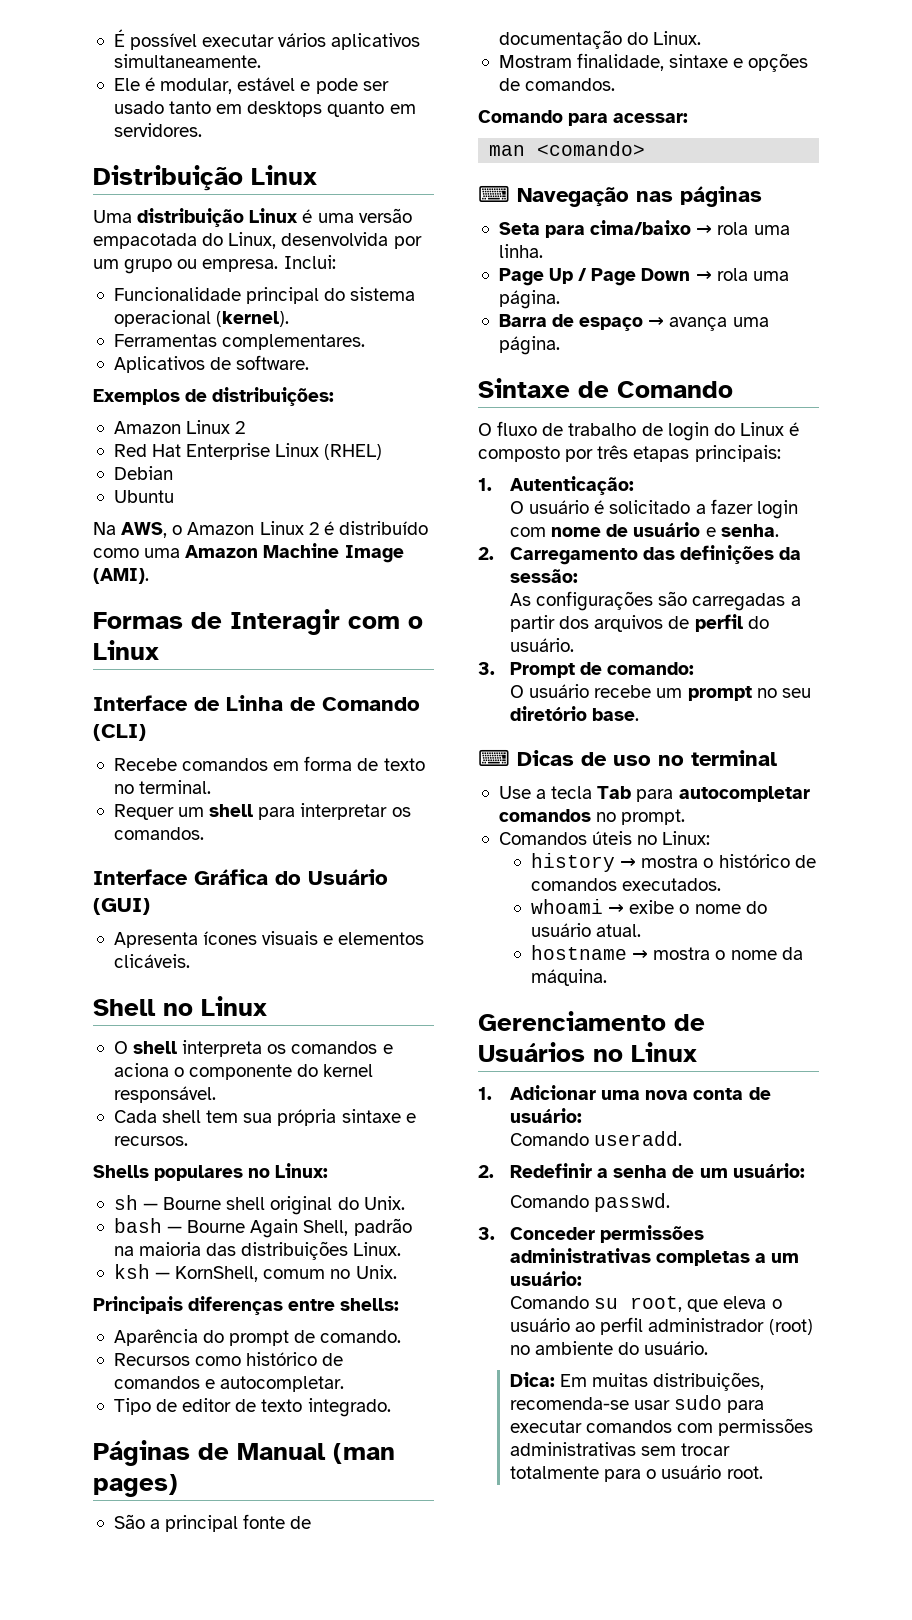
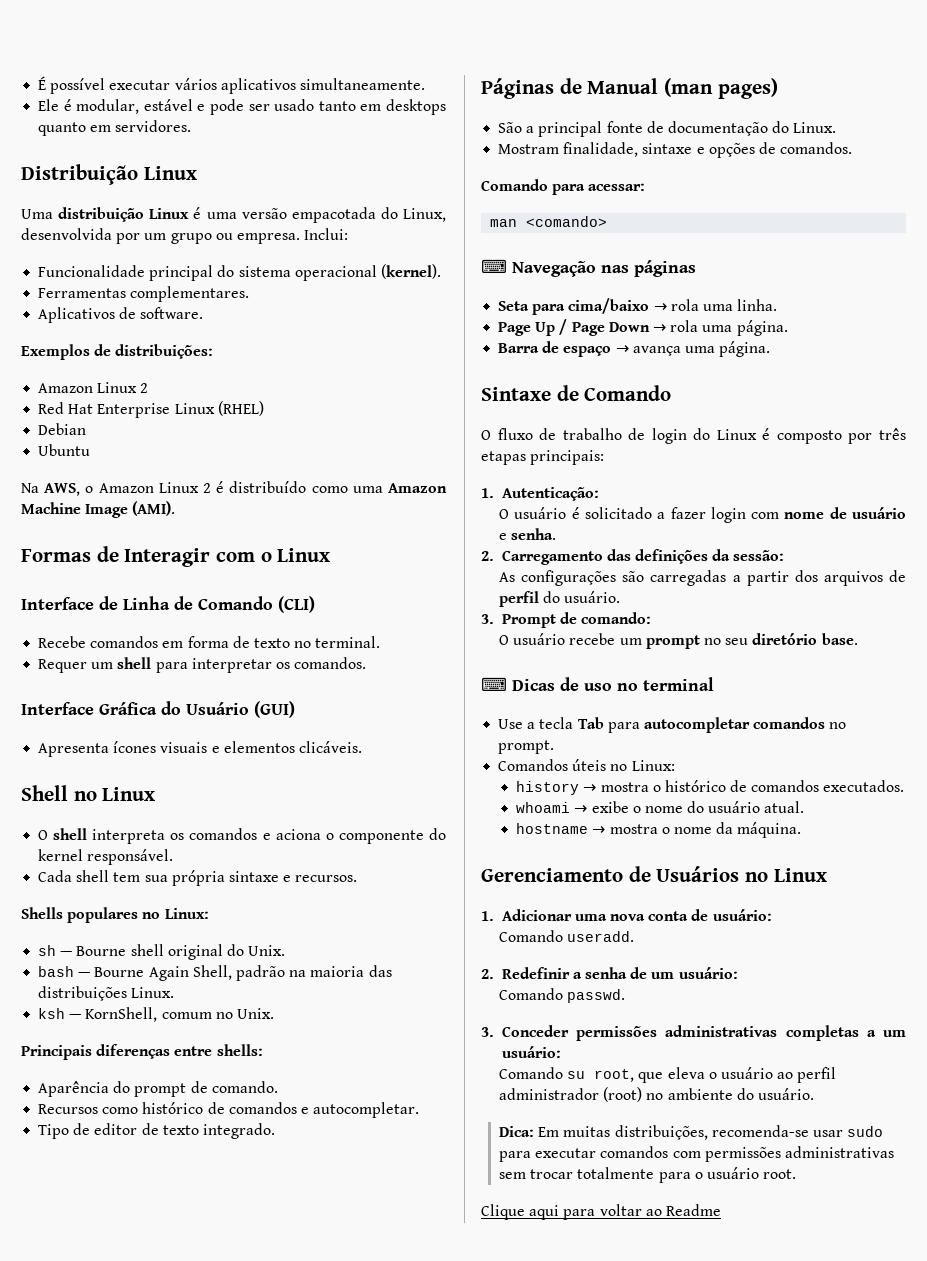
+ Clique aqui para voltar ao Readme

